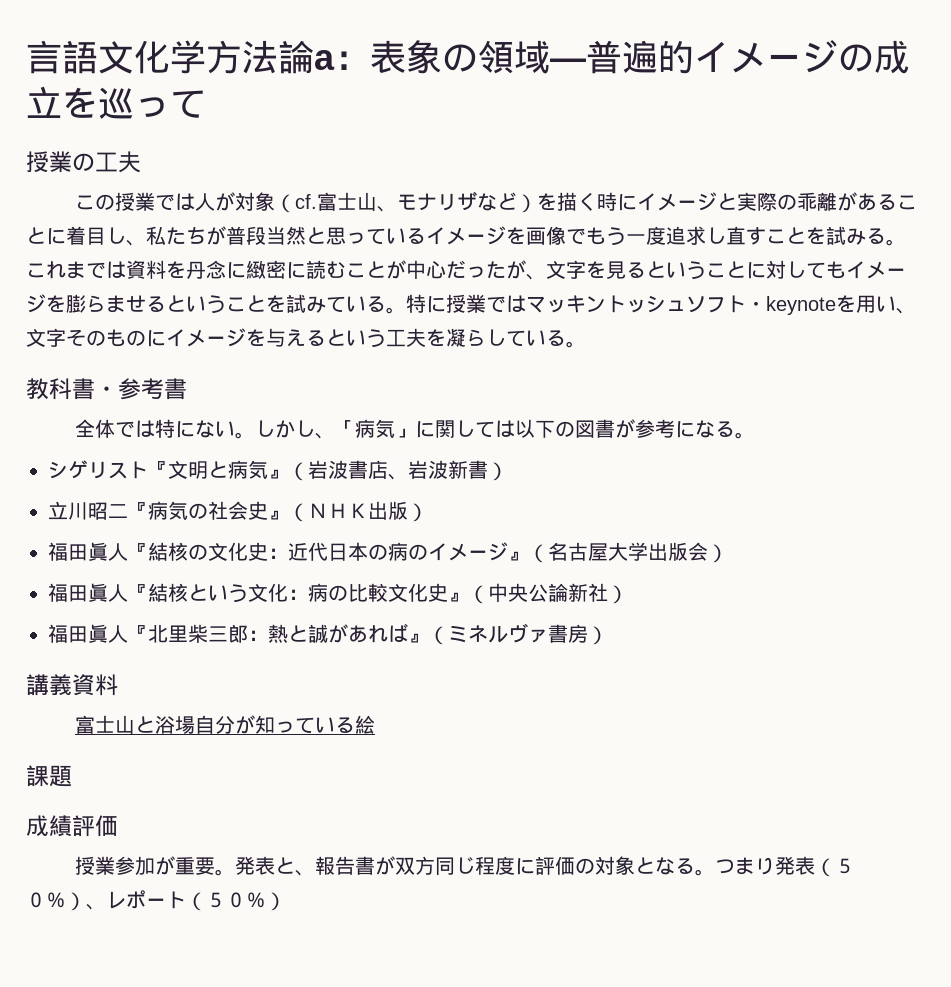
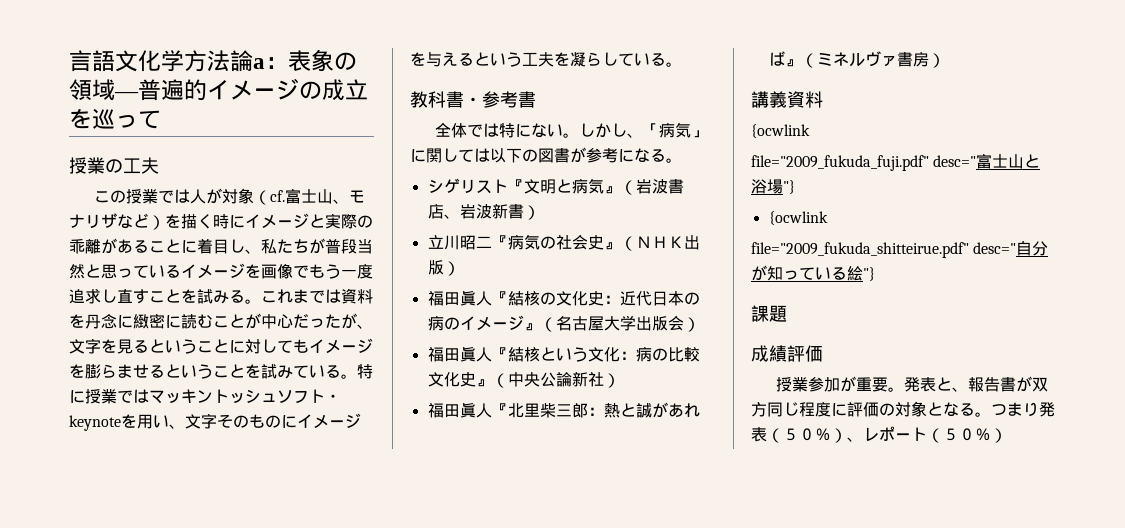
  講義資料
- 富士山と浴場自分が知っている絵
+ {ocwlink
+ file="2009_fukuda_fuji.pdf" desc="富士山と浴場"}
+ {ocwlink
+ file="2009_fukuda_shitteirue.pdf" desc="自分が知っている絵"}

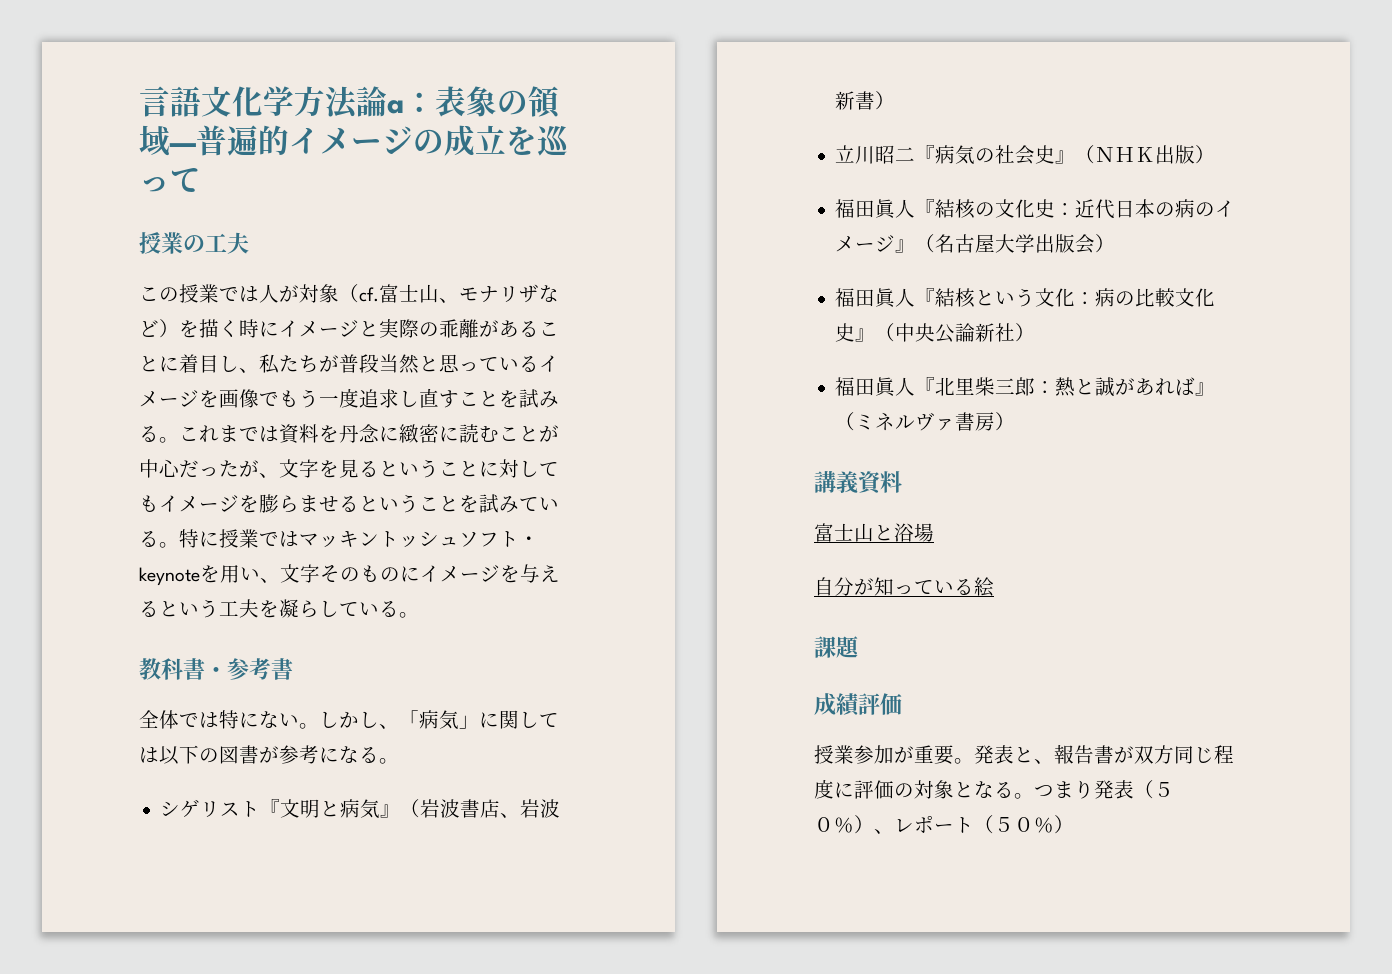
  講義資料
- {ocwlink
- file="2009_fukuda_fuji.pdf" desc="富士山と浴場"}
- {ocwlink
- file="2009_fukuda_shitteirue.pdf" desc="自分が知っている絵"}
+ 富士山と浴場
+ 自分が知っている絵

